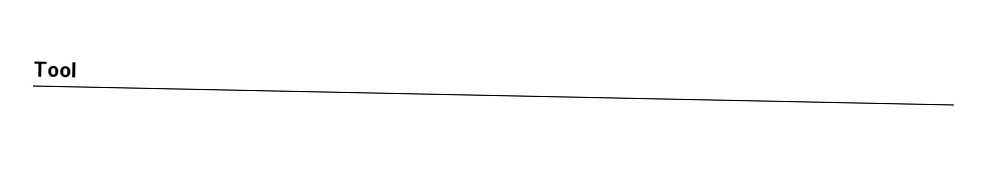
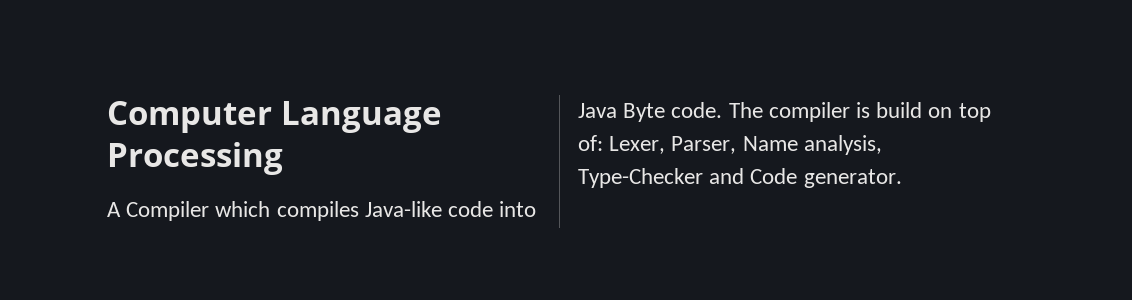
- Tool
+ Computer Language Processing
+ A Compiler which compiles Java-like code into Java Byte code. The compiler is build on top of: Lexer, Parser, Name analysis, Type-Checker and Code generator.

